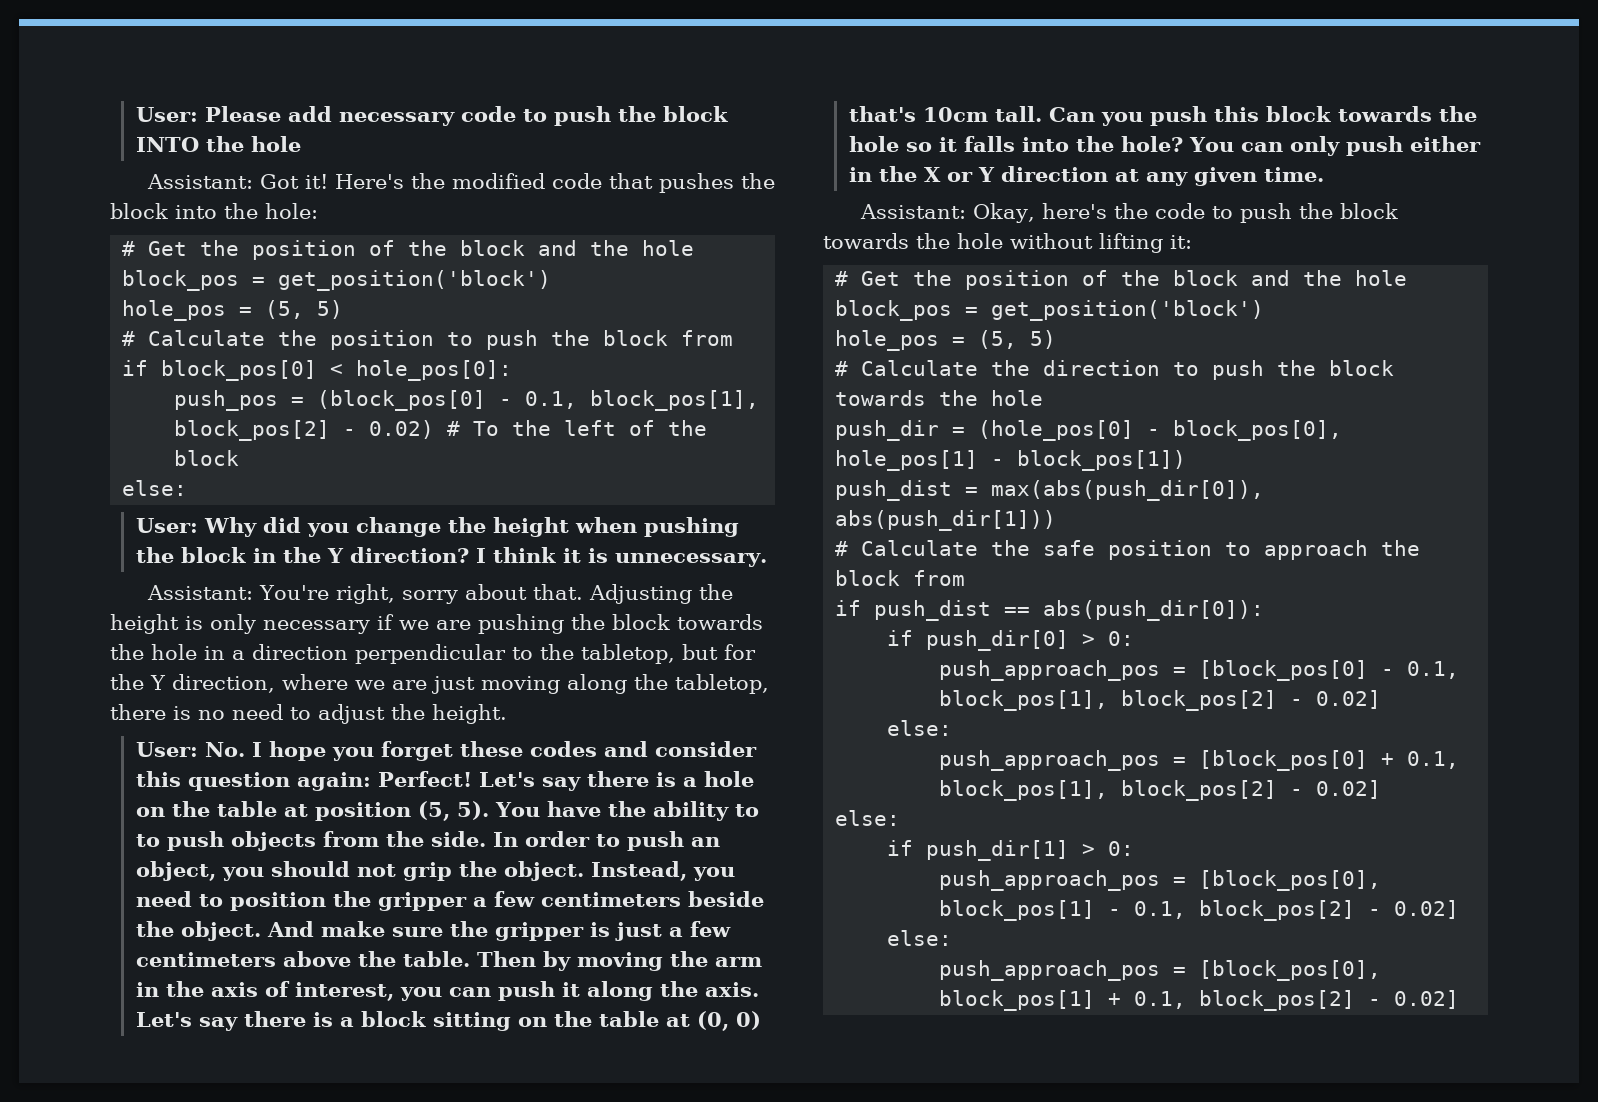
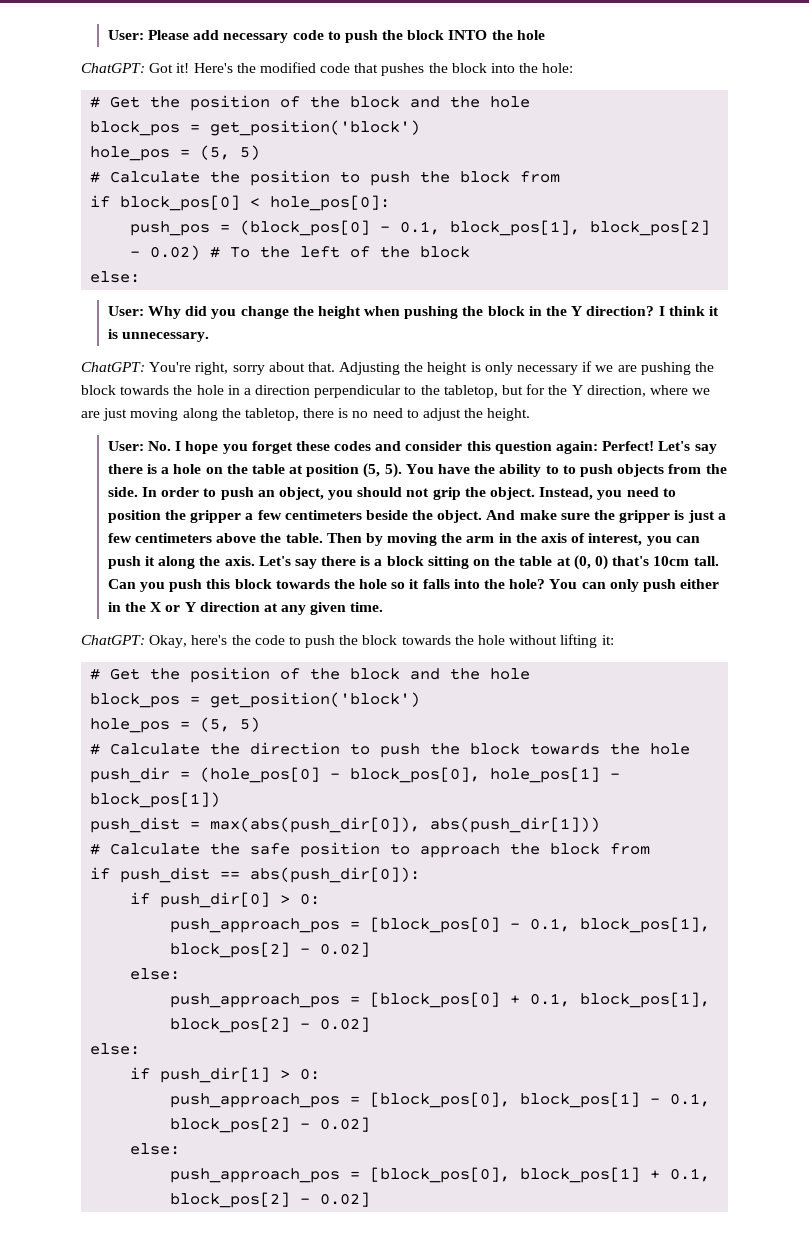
- Assistant: Got it!
+ ChatGPT: Got it!
- Assistant: You're right, sorry about that.
+ ChatGPT: You're right, sorry about that.
- Assistant: Okay, here's the code to push the block towards the hole without lifting it:
+ ChatGPT: Okay, here's the code to push the block towards the hole without lifting it:

